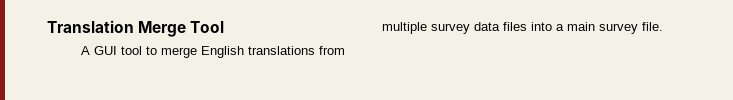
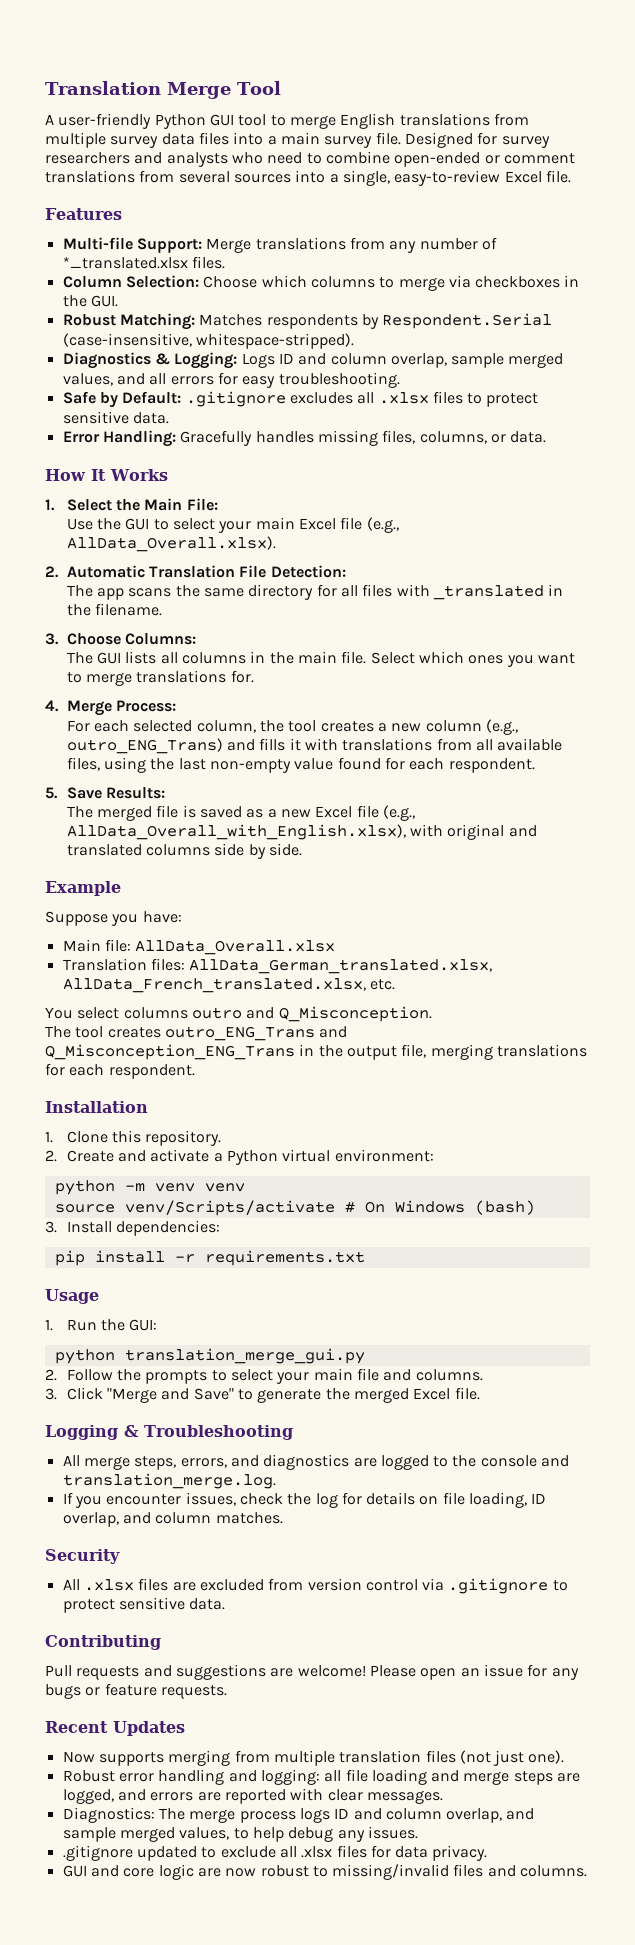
- A GUI tool to merge English translations from multiple survey data files into a main survey file.
+ A user-friendly Python GUI tool to merge English translations from multiple survey data files into a main survey file.
+ Designed for survey researchers and analysts who need to combine open-ended or comment translations from several sources into a single, easy-to-review Excel file.
+ Features
+ Multi-file Support: Merge translations from any number of *_translated.xlsx files.
+ Column Selection: Choose which columns to merge via checkboxes in the GUI.
+ Robust Matching: Matches respondents by Respondent.Serial (case-insensitive, whitespace-stripped).
+ Diagnostics & Logging: Logs ID and column overlap, sample merged values, and all errors for easy troubleshooting.
+ Safe by Default: .gitignore excludes all .xlsx files to protect sensitive data.
+ Error Handling: Gracefully handles missing files, columns, or data.
+ How It Works
+ 1. Select the Main File:
+ Use the GUI to select your main Excel file (e.g., AllData_Overall.xlsx).
+ 2. Automatic Translation File Detection:
+ The app scans the same directory for all files with _translated in the filename.
+ 3. Choose Columns:
+ The GUI lists all columns in the main file. Select which ones you want to merge translations for.
+ 4. Merge Process:
+ For each selected column, the tool creates a new column (e.g., outro_ENG_Trans) and fills it with translations from all available files, using the last non-empty value found for each respondent.
+ 5. Save Results:
+ The merged file is saved as a new Excel file (e.g., AllData_Overall_with_English.xlsx), with original and translated columns side by side.
+ Example
+ Suppose you have:
+ Main file: AllData_Overall.xlsx
+ Translation files: AllData_German_translated.xlsx, AllData_French_translated.xlsx, etc.
+ You select columns outro and Q_Misconception.
+ The tool creates outro_ENG_Trans and Q_Misconception_ENG_Trans in the output file, merging translations for each respondent.
+ Installation
+ 1. Clone this repository.
+ 2. Create and activate a Python virtual environment:
+ python -m venv venv
+ source venv/Scripts/activate # On Windows (bash)
+ 3. Install dependencies:
+ pip install -r requirements.txt
+ Usage
+ 1. Run the GUI:
+ python translation_merge_gui.py
+ 2. Follow the prompts to select your main file and columns.
+ 3. Click "Merge and Save" to generate the merged Excel file.
+ Logging & Troubleshooting
+ All merge steps, errors, and diagnostics are logged to the console and translation_merge.log.
+ If you encounter issues, check the log for details on file loading, ID overlap, and column matches.
+ Security
+ All .xlsx files are excluded from version control via .gitignore to protect sensitive data.
+ Contributing
+ Pull requests and suggestions are welcome! Please open an issue for any bugs or feature requests.
+ Recent Updates
+ Now supports merging from multiple translation files (not just one).
+ Robust error handling and logging: all file loading and merge steps are logged, and errors are reported with clear messages.
+ Diagnostics: The merge process logs ID and column overlap, and sample merged values, to help debug any issues.
+ .gitignore updated to exclude all .xlsx files for data privacy.
+ GUI and core logic are now robust to missing/invalid files and columns.

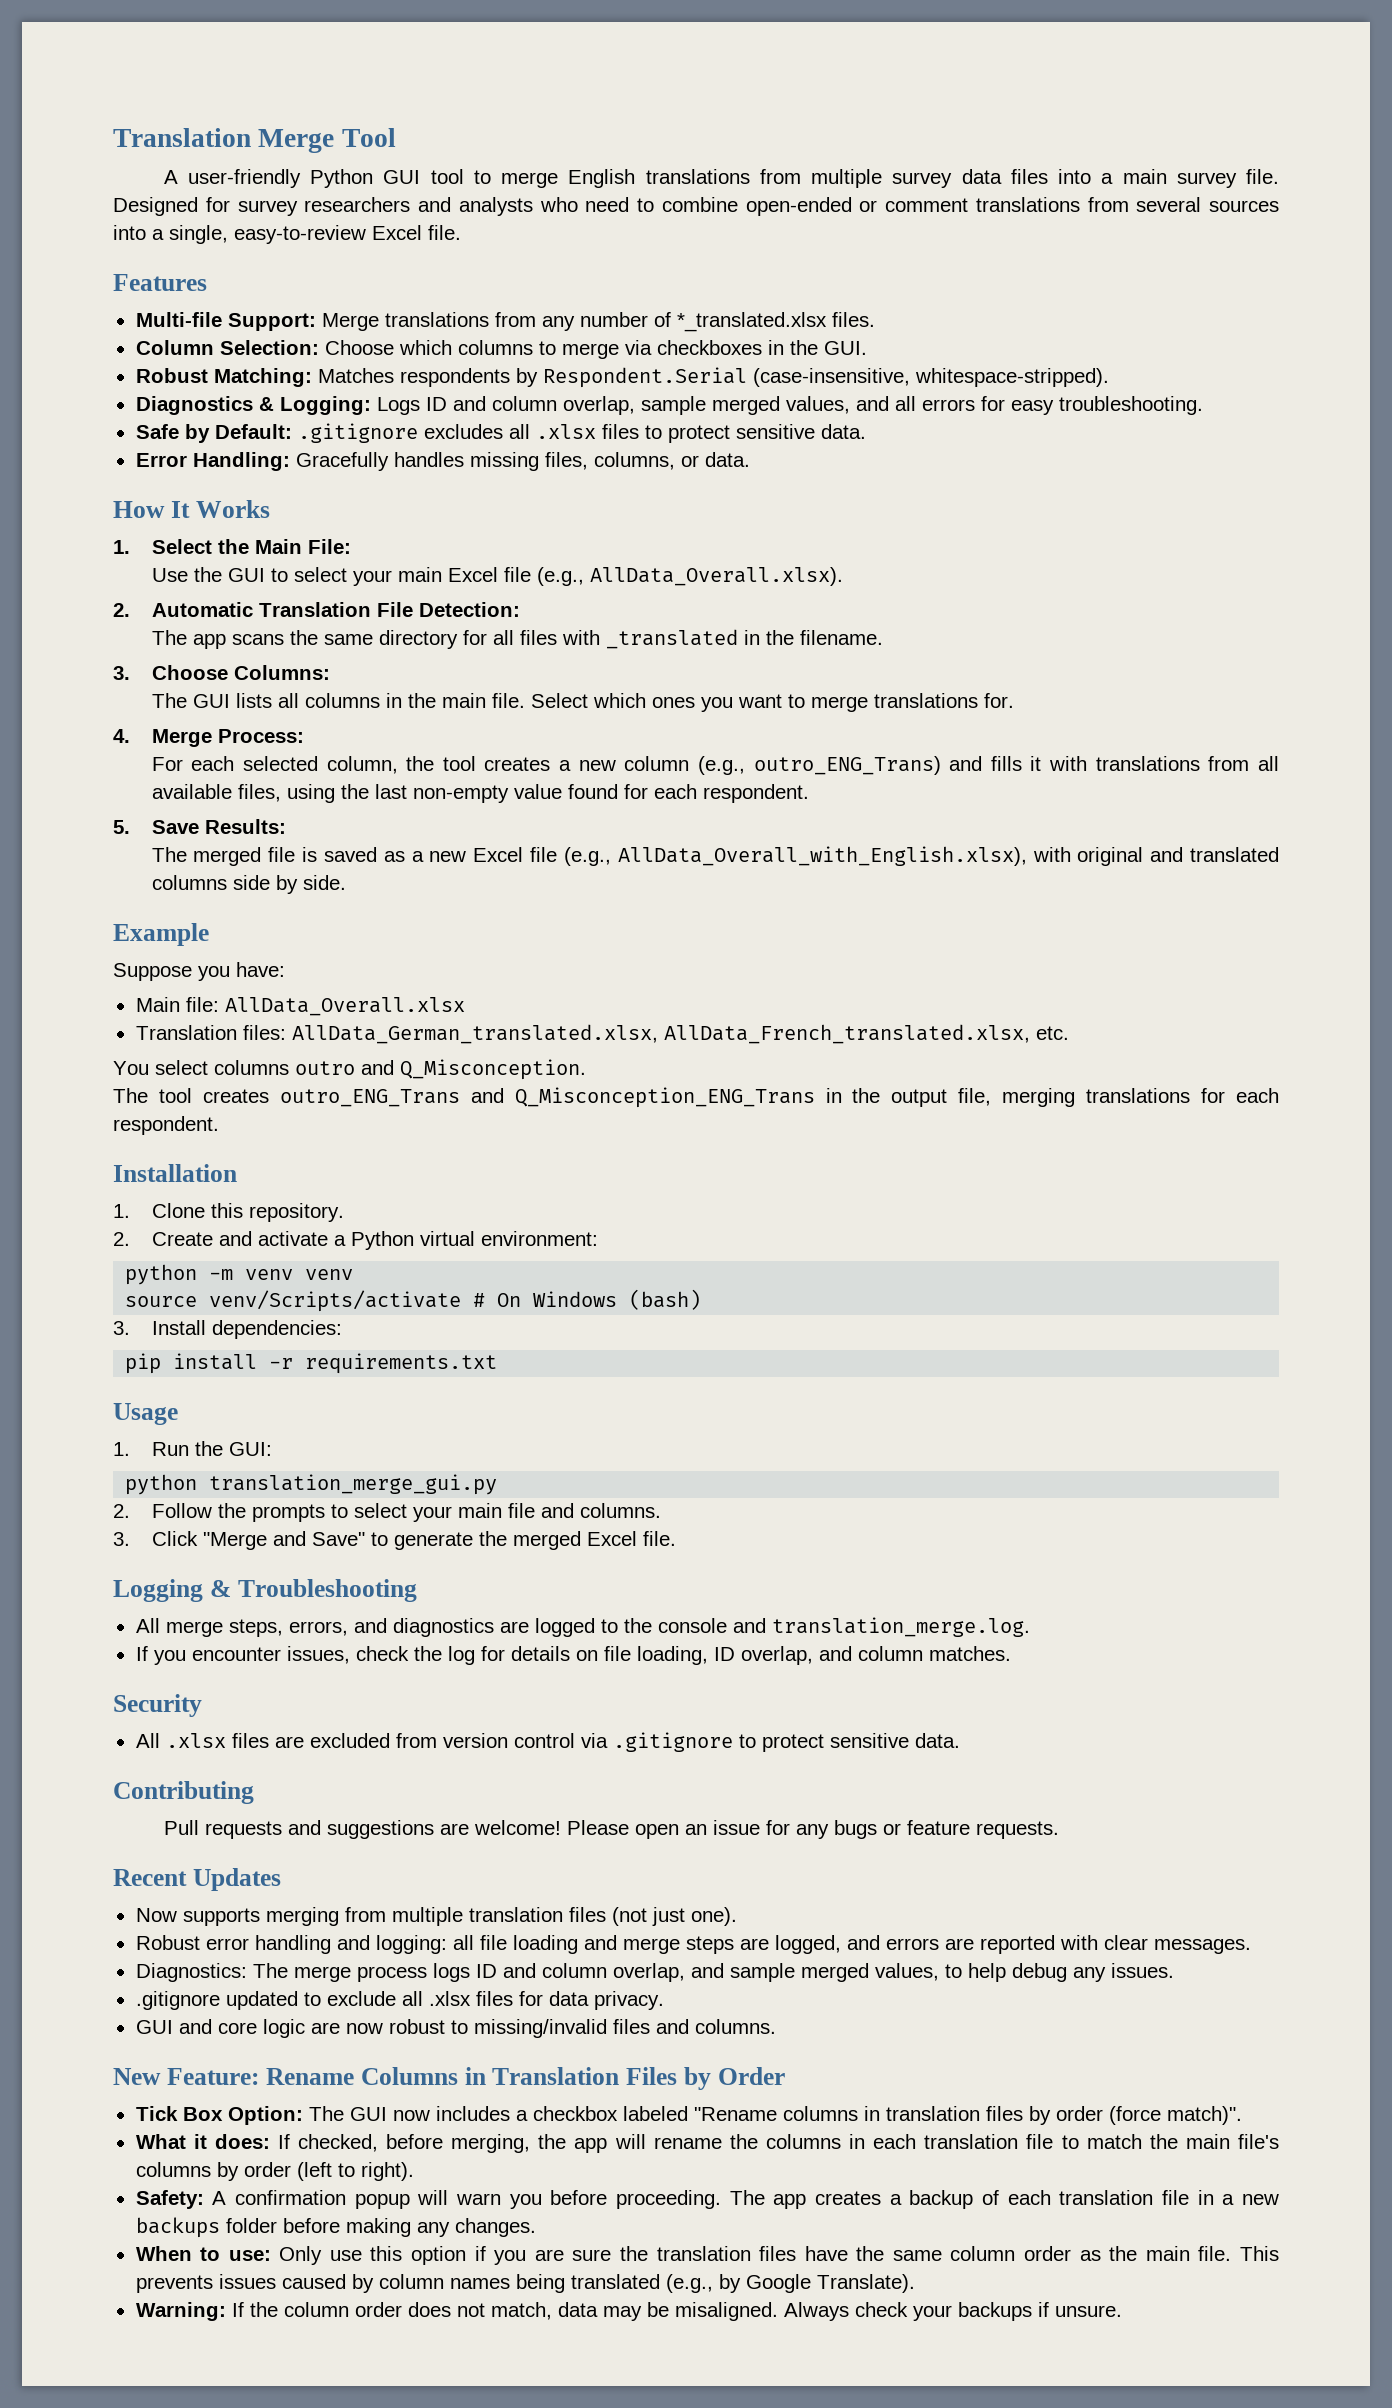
+ New Feature: Rename Columns in Translation Files by Order
+ Tick Box Option: The GUI now includes a checkbox labeled "Rename columns in translation files by order (force match)".
+ What it does: If checked, before merging, the app will rename the columns in each translation file to match the main file's columns by order (left to right).
+ Safety: A confirmation popup will warn you before proceeding. The app creates a backup of each translation file in a new backups folder before making any changes.
+ When to use: Only use this option if you are sure the translation files have the same column order as the main file. This prevents issues caused by column names being translated (e.g., by Google Translate).
+ Warning: If the column order does not match, data may be misaligned. Always check your backups if unsure.

